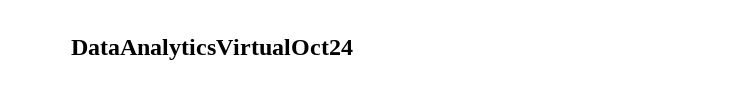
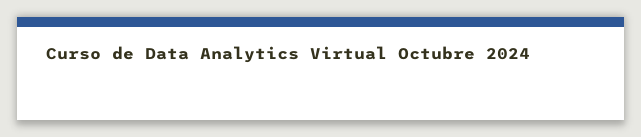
- DataAnalyticsVirtualOct24
+ Curso de Data Analytics Virtual Octubre 2024

